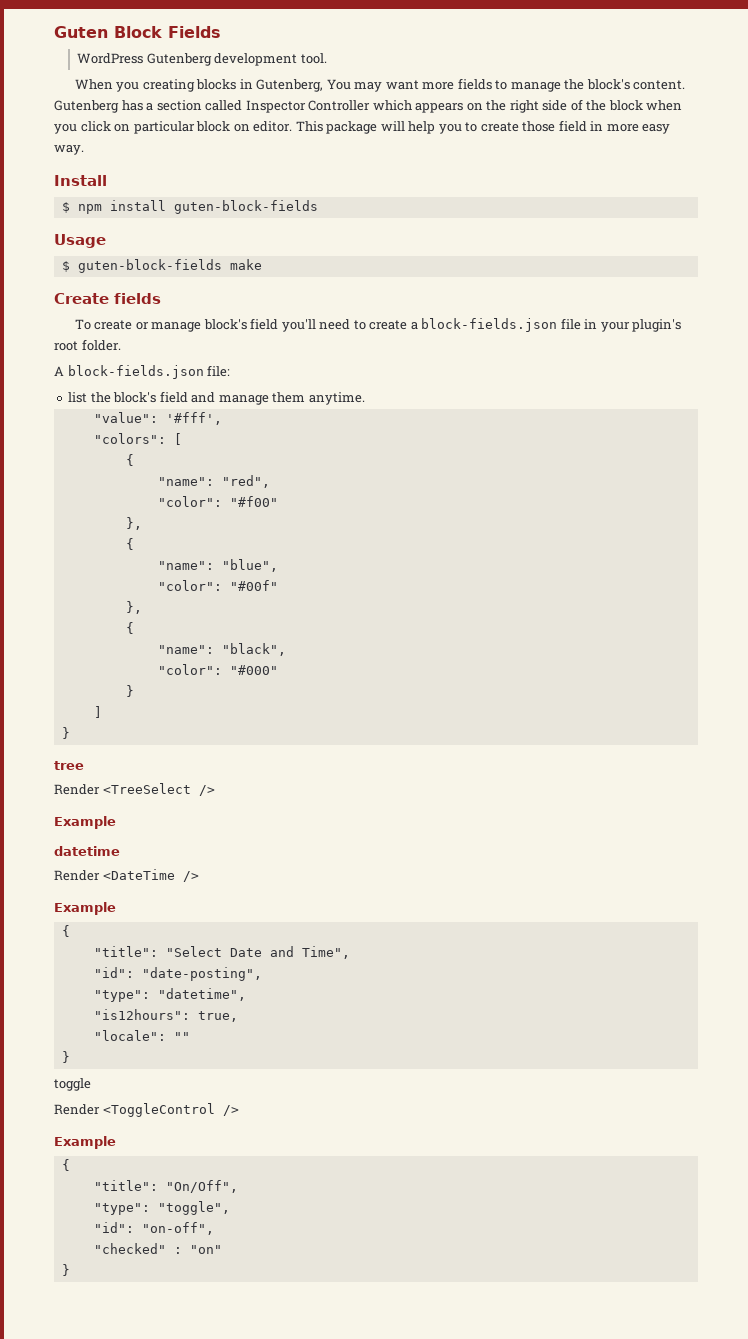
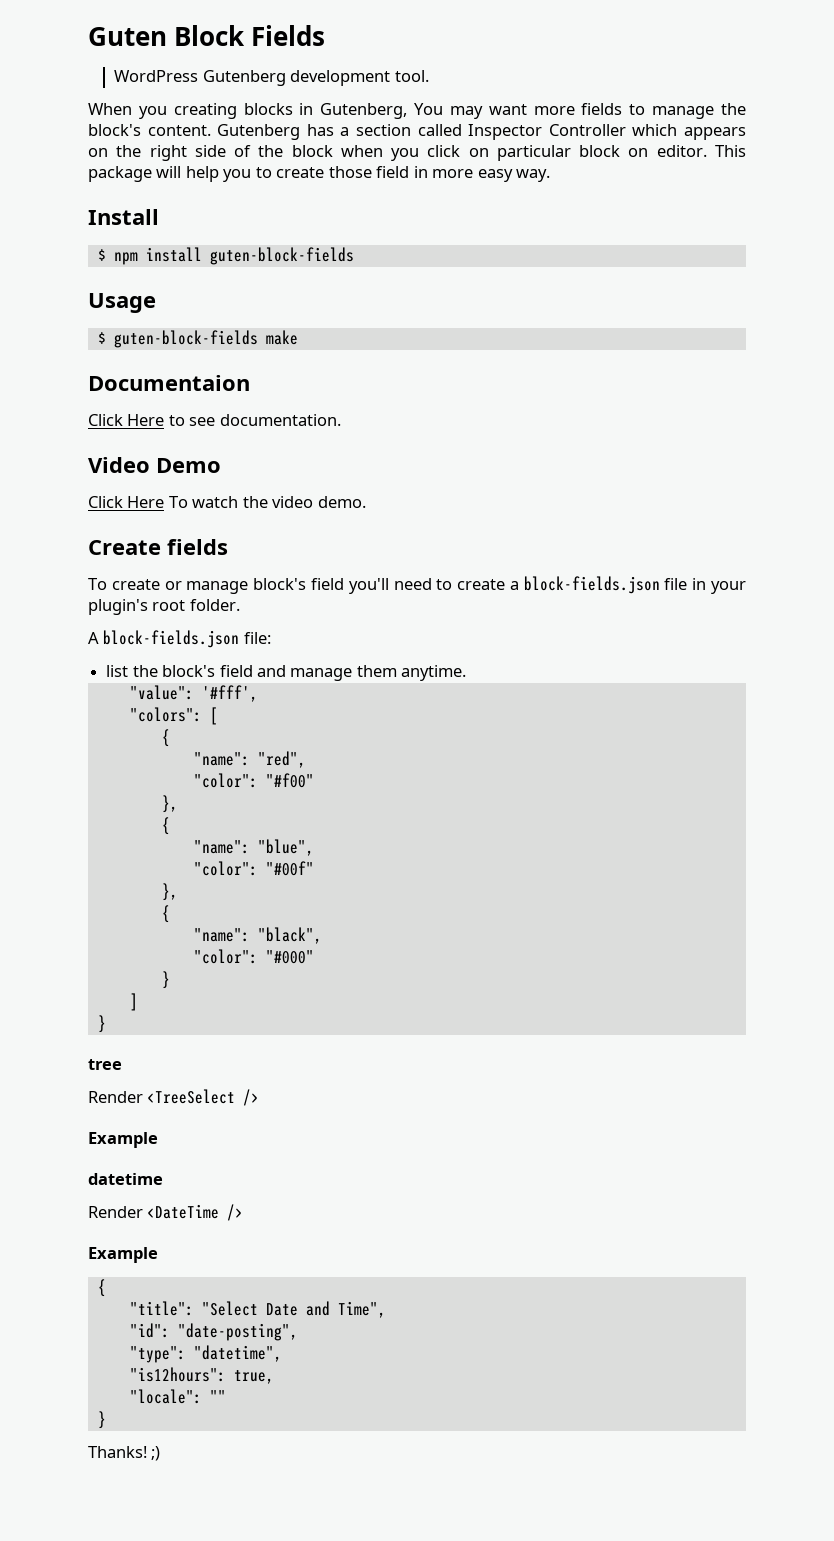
+ Documentaion
+ Click Here to see documentation.
+ Video Demo
+ Click Here To watch the video demo.
- toggle
- Render <ToggleControl />
- Example
- {
- "title": "On/Off",
- "type": "toggle",
- "id": "on-off",
- "checked" : "on"
- }
+ Thanks! ;)

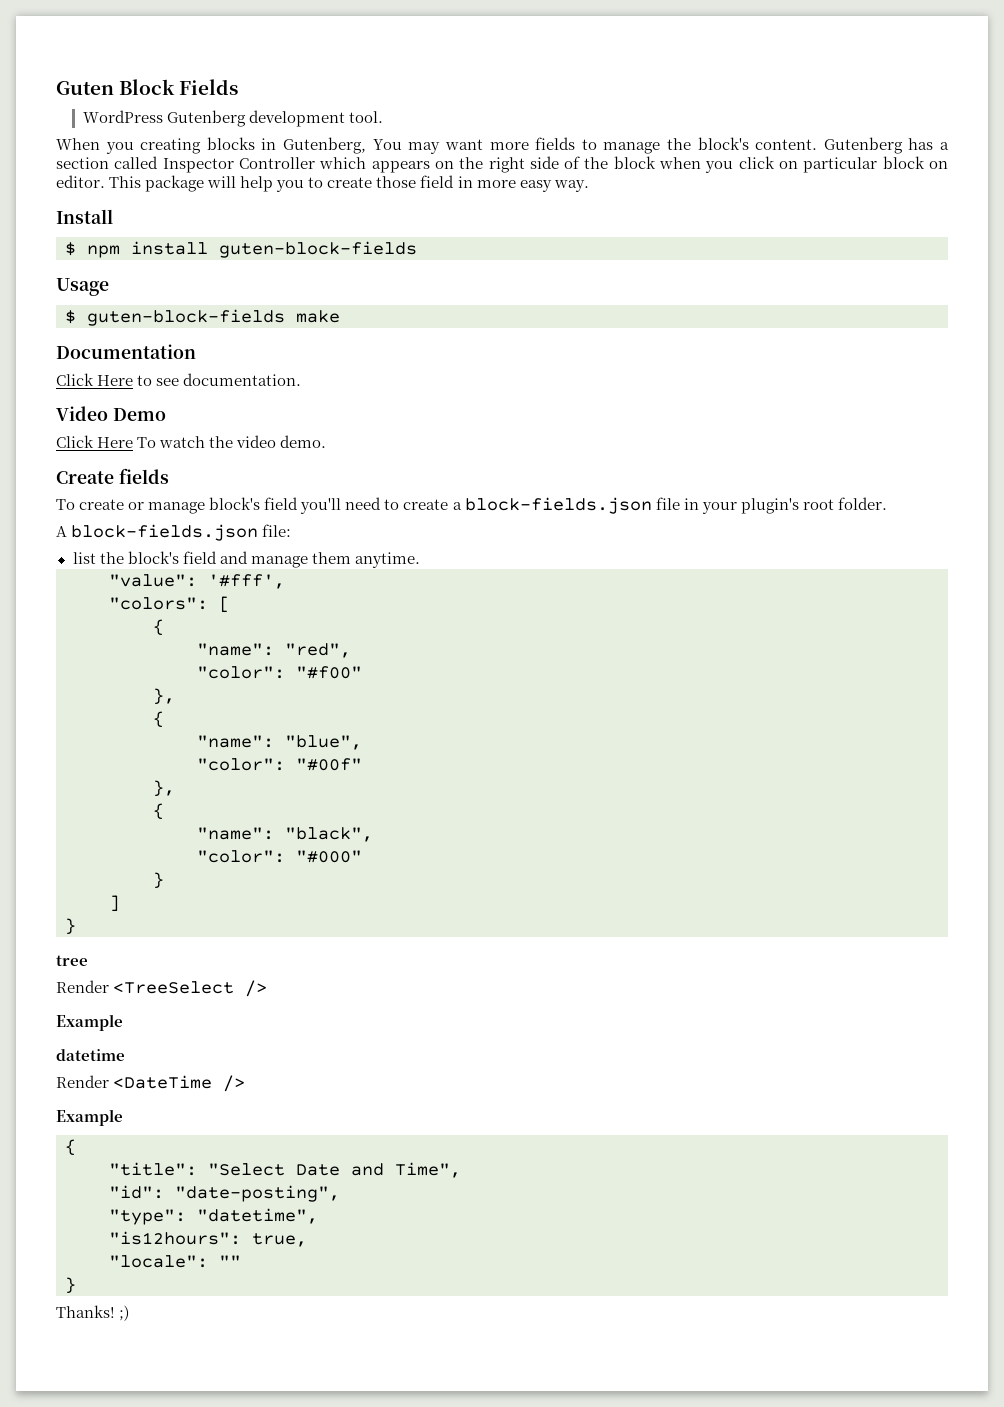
- Documentaion
+ Documentation

